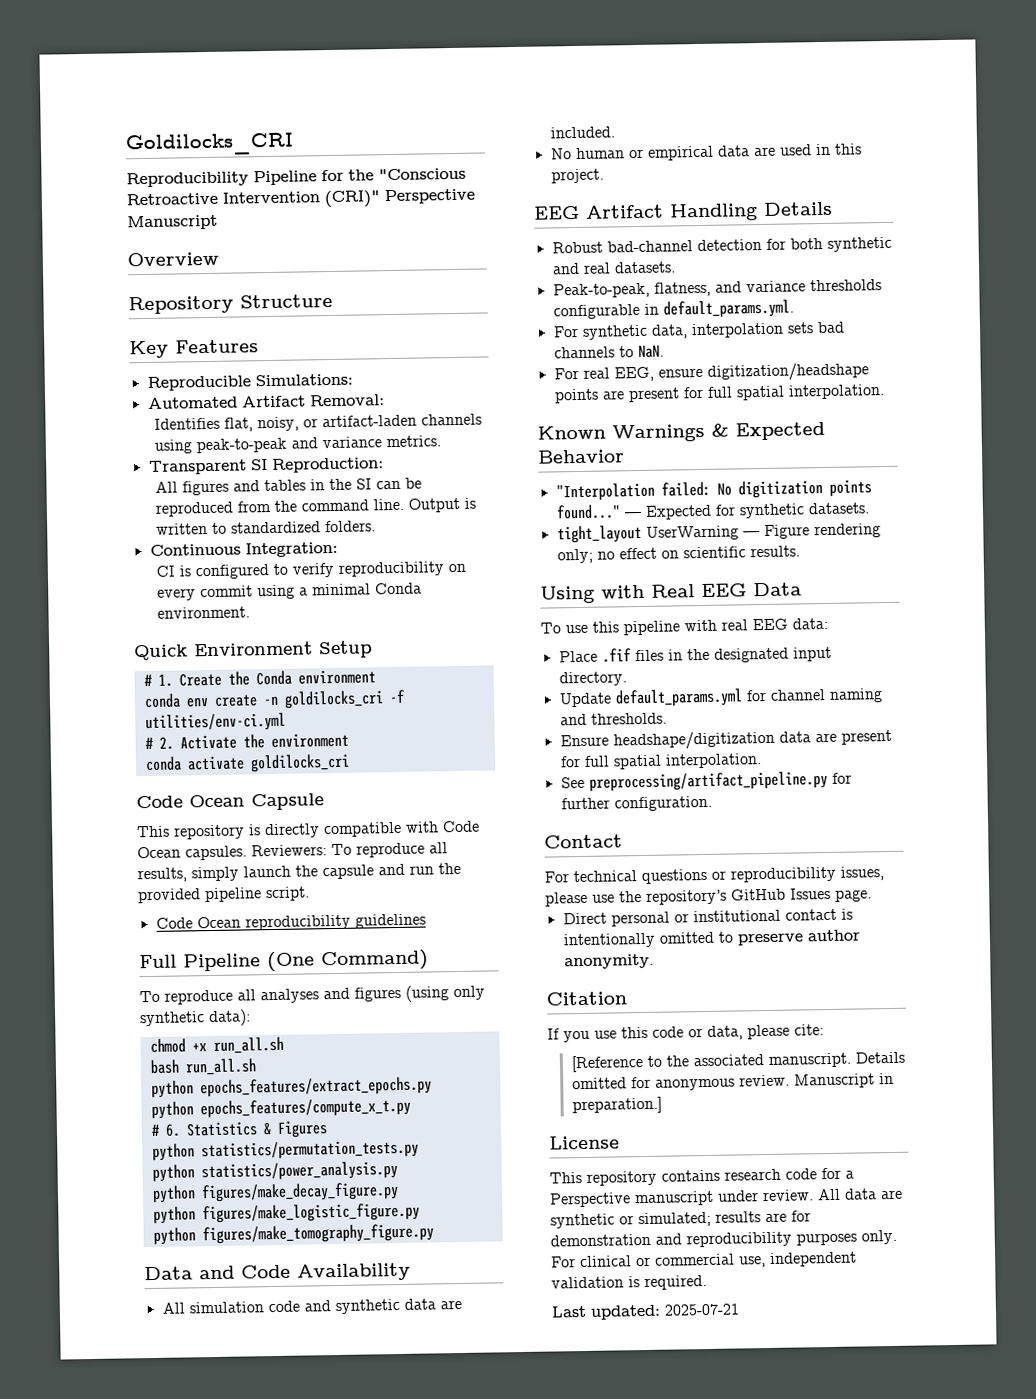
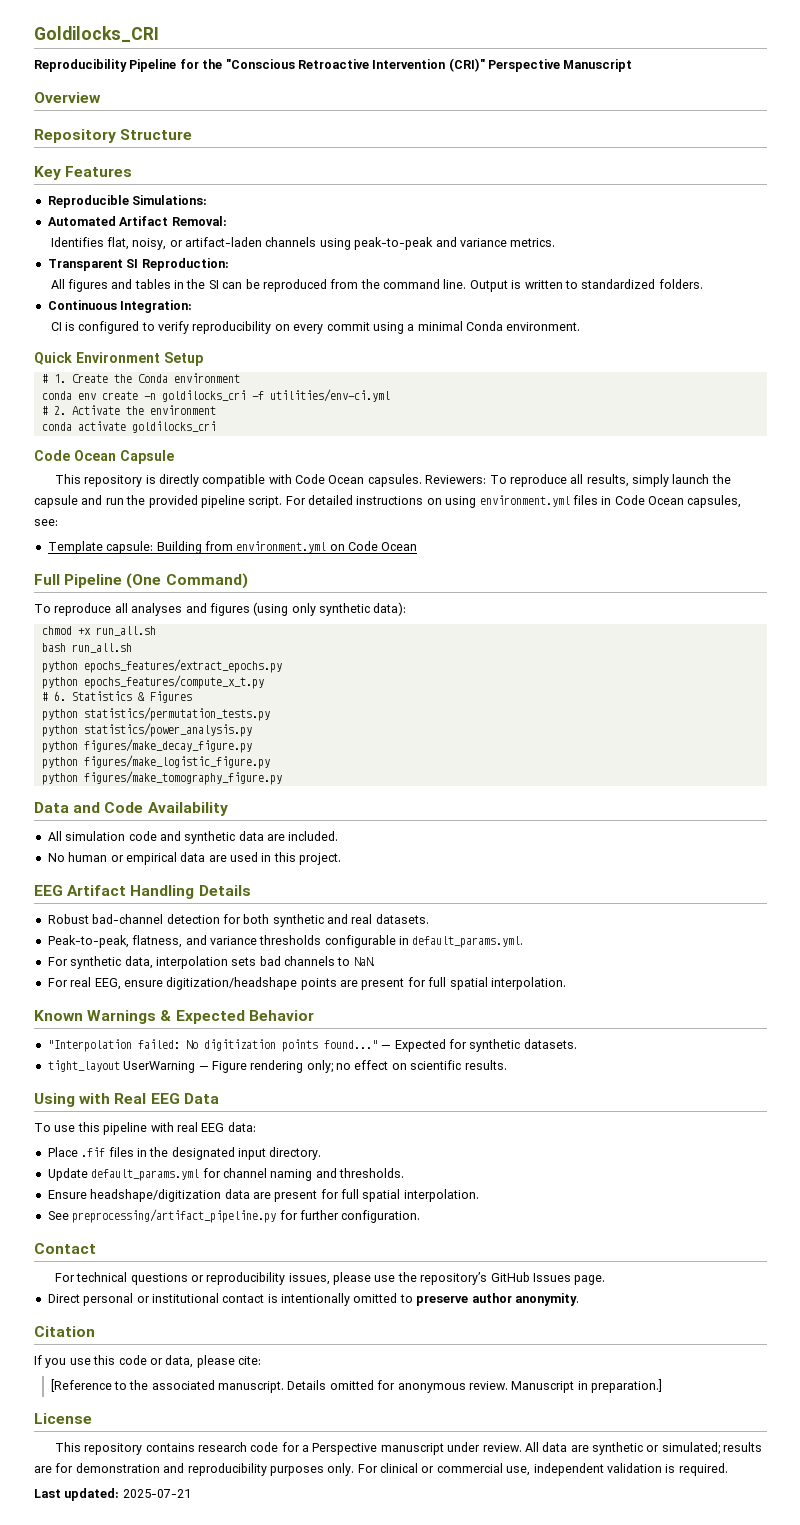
- Reviewers: To reproduce all results, simply launch the capsule and run the provided pipeline script.
- Code Ocean reproducibility guidelines
+ Reviewers: To reproduce all results, simply launch the capsule and run the provided pipeline script. For detailed instructions on using environment.yml files in Code Ocean capsules, see:
+ Template capsule: Building from environment.yml on Code Ocean

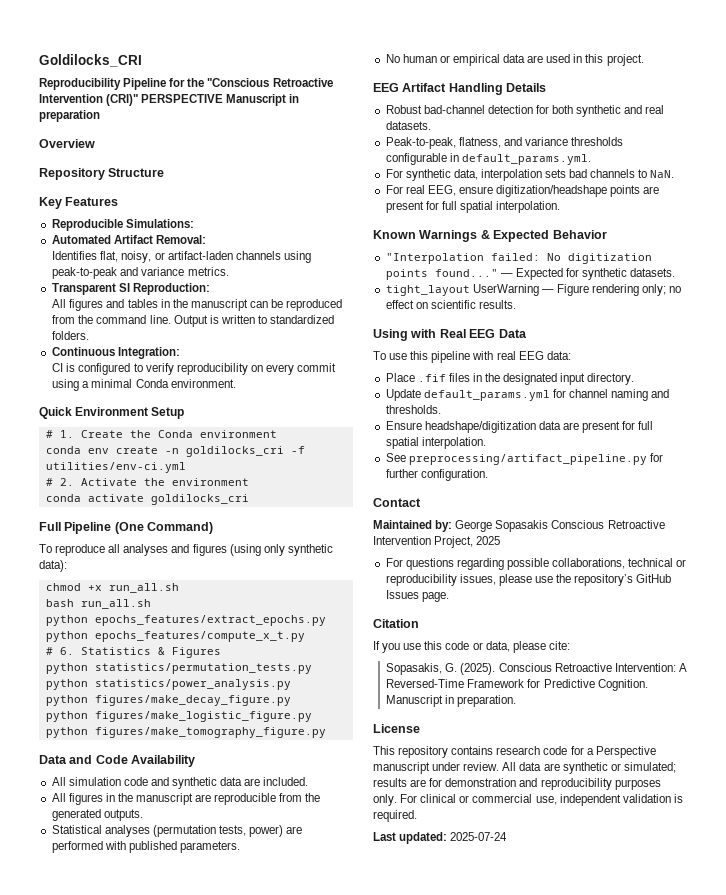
- Reproducibility Pipeline for the "Conscious Retroactive Intervention (CRI)" Perspective Manuscript
+ Reproducibility Pipeline for the "Conscious Retroactive Intervention (CRI)" PERSPECTIVE Manuscript in preparation
- All figures and tables in the SI can be reproduced from the command line.
+ All figures and tables in the manuscript can be reproduced from the command line.
- Code Ocean Capsule
- This repository is directly compatible with Code Ocean capsules. Reviewers: To reproduce all results, simply launch the capsule and run the provided pipeline script. For detailed instructions on using environment.yml files in Code Ocean capsules, see:
- Template capsule: Building from environment.yml on Code Ocean
+ All figures in the manuscript are reproducible from the generated outputs.
+ Statistical analyses (permutation tests, power) are performed with published parameters.
- For technical questions or reproducibility issues, please use the repository’s GitHub Issues page.
+ Maintained by: George Sopasakis Conscious Retroactive Intervention Project, 2025
+ For questions regarding possible collaborations, technical or reproducibility issues, please use the repository’s GitHub Issues page.
- Direct personal or institutional contact is intentionally omitted to preserve author anonymity.
- [Reference to the associated manuscript. Details omitted for anonymous review. Manuscript in preparation.]
+ Sopasakis, G. (2025). Conscious Retroactive Intervention: A Reversed-Time Framework for Predictive Cognition. Manuscript in preparation.
- Last updated: 2025-07-21
+ Last updated: 2025-07-24

